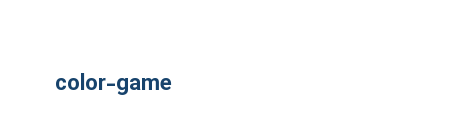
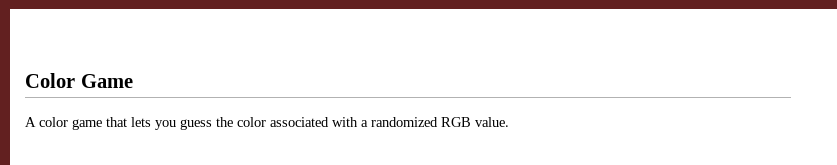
- color-game
+ Color Game
+ A color game that lets you guess the color associated with a randomized RGB value.

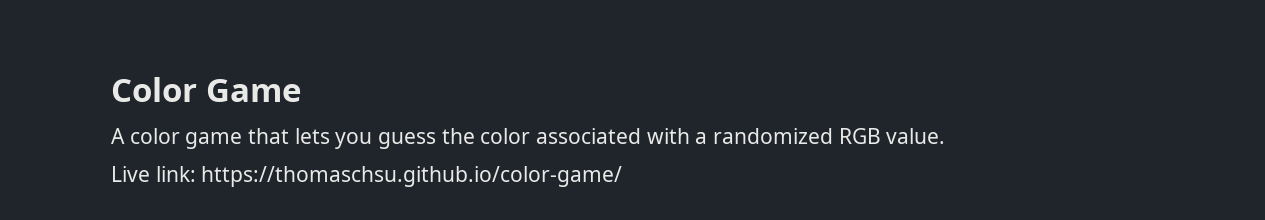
+ Live link: https://thomaschsu.github.io/color-game/

